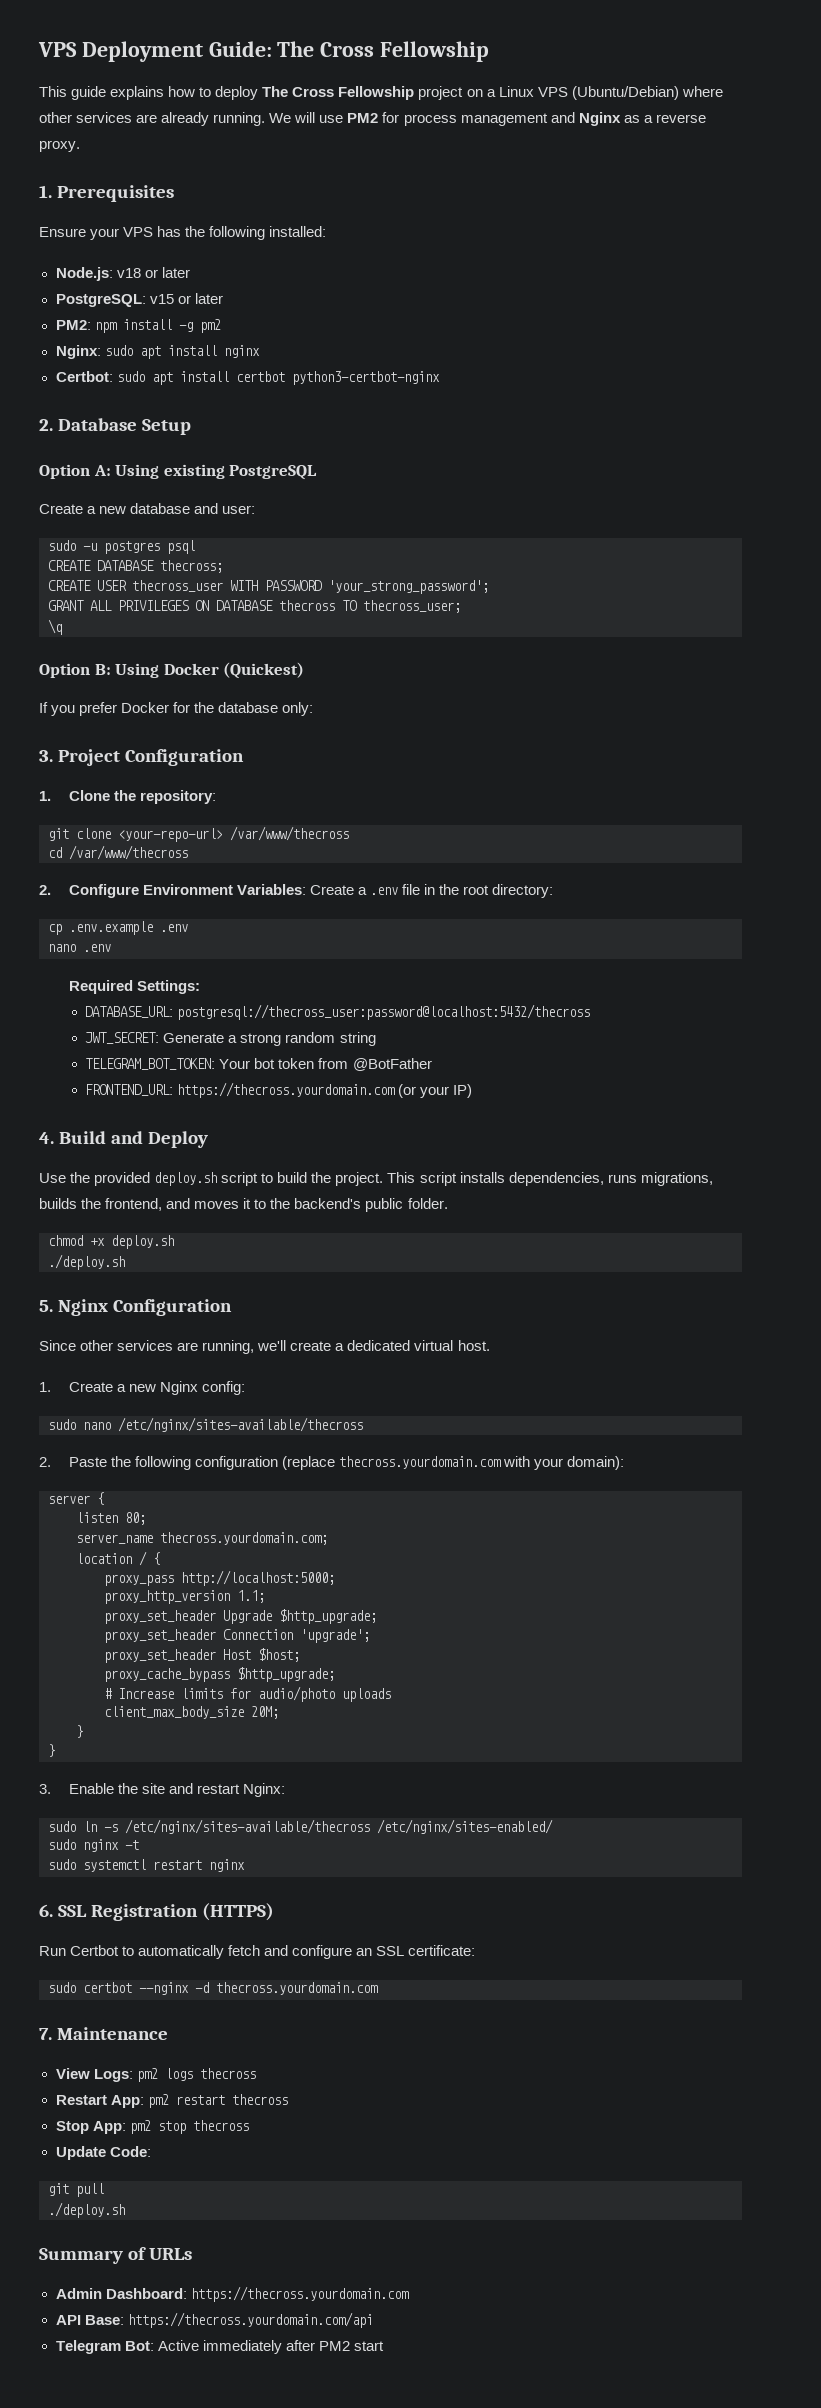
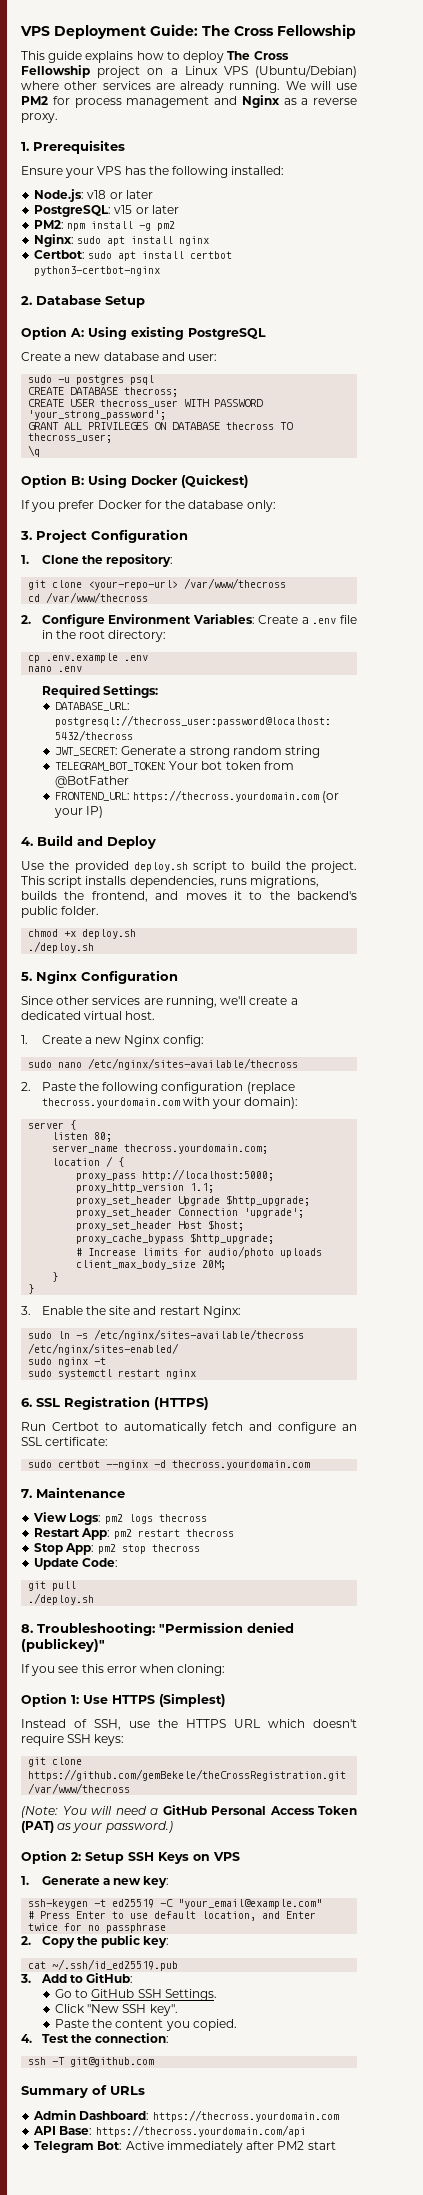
+ 8. Troubleshooting: "Permission denied (publickey)"
+ If you see this error when cloning:
+ Option 1: Use HTTPS (Simplest)
+ Instead of SSH, use the HTTPS URL which doesn't require SSH keys:
+ git clone https://github.com/gemBekele/theCrossRegistration.git /var/www/thecross
+ (Note: You will need a GitHub Personal Access Token (PAT) as your password.)
+ Option 2: Setup SSH Keys on VPS
+ 1. Generate a new key:
+ ssh-keygen -t ed25519 -C "your_email@example.com"
+ # Press Enter to use default location, and Enter twice for no passphrase
+ 2. Copy the public key:
+ cat ~/.ssh/id_ed25519.pub
+ 3. Add to GitHub:
+ Go to GitHub SSH Settings.
+ Click "New SSH key".
+ Paste the content you copied.
+ 4. Test the connection:
+ ssh -T git@github.com

